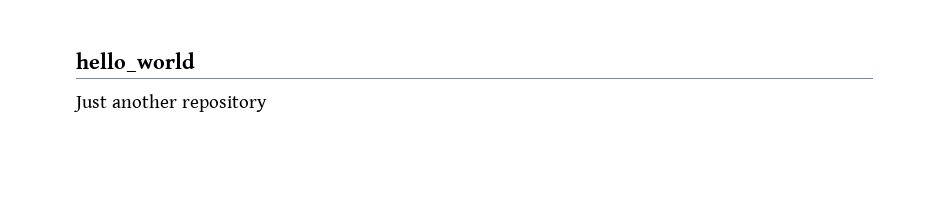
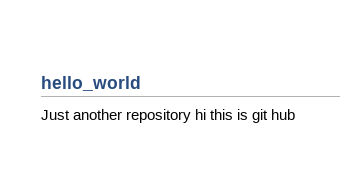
- Just another repository
+ Just another repository hi this is git hub

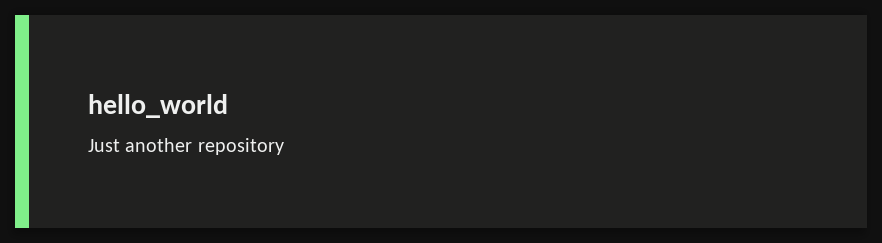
- Just another repository hi this is git hub
+ Just another repository

